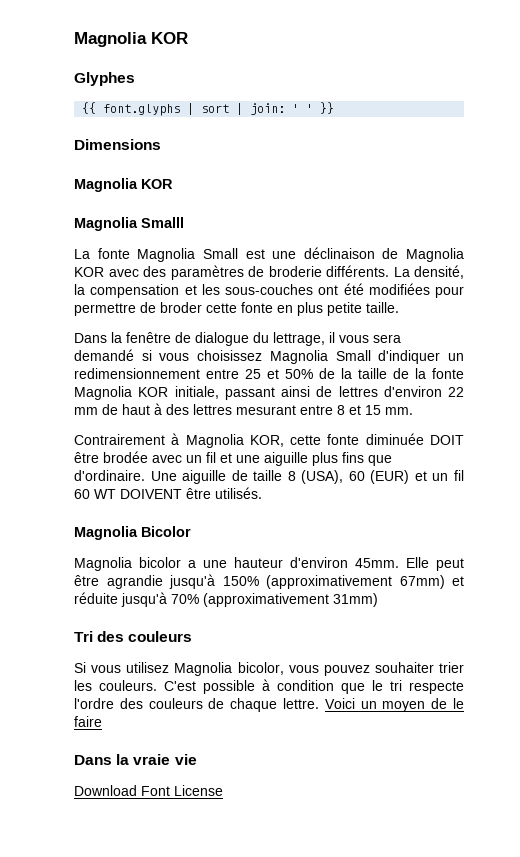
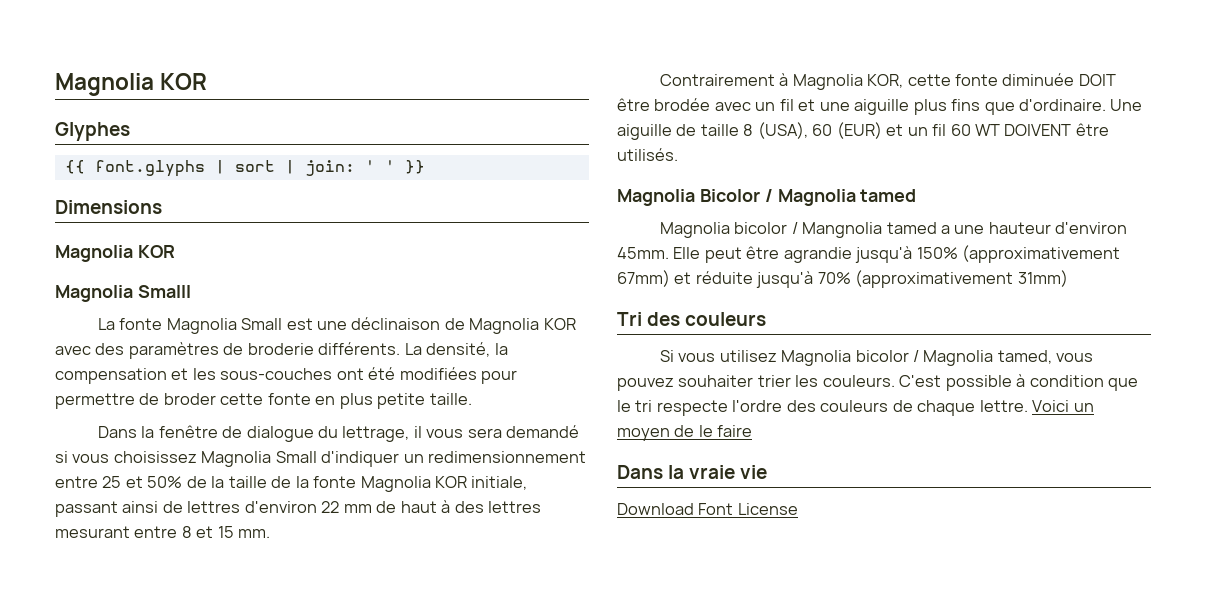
- Magnolia Bicolor
- Magnolia bicolor a une hauteur d'environ 45mm.
+ Magnolia Bicolor / Magnolia tamed
+ Magnolia bicolor / Mangnolia tamed a une hauteur d'environ 45mm.
- Si vous utilisez Magnolia bicolor, vous pouvez souhaiter trier les couleurs.
+ Si vous utilisez Magnolia bicolor / Magnolia tamed, vous pouvez souhaiter trier les couleurs.

